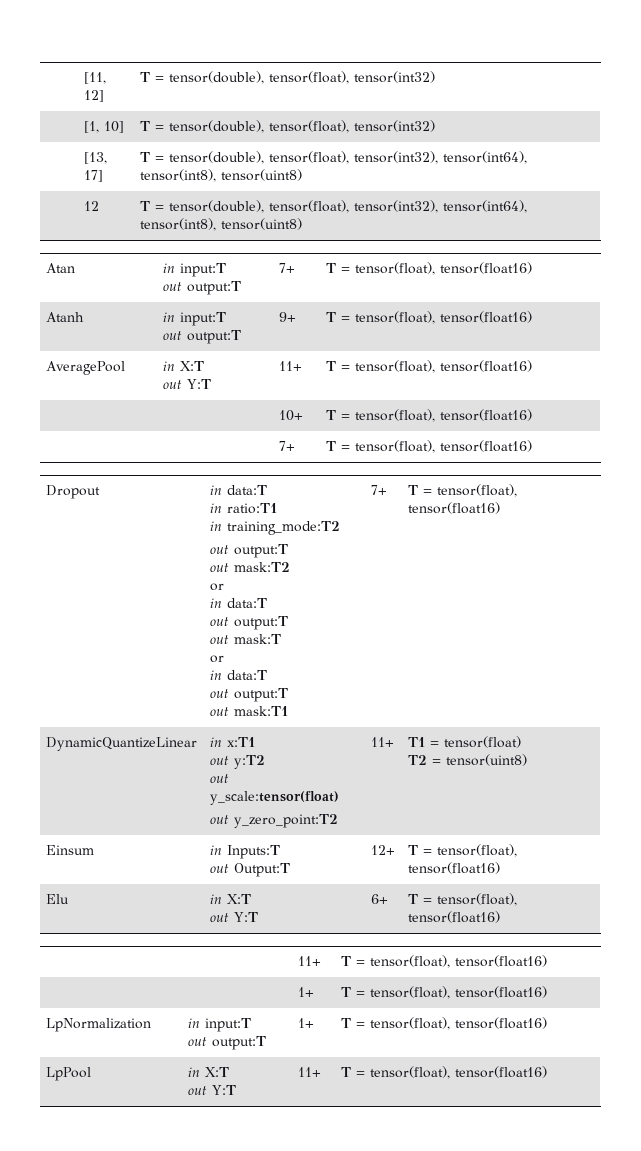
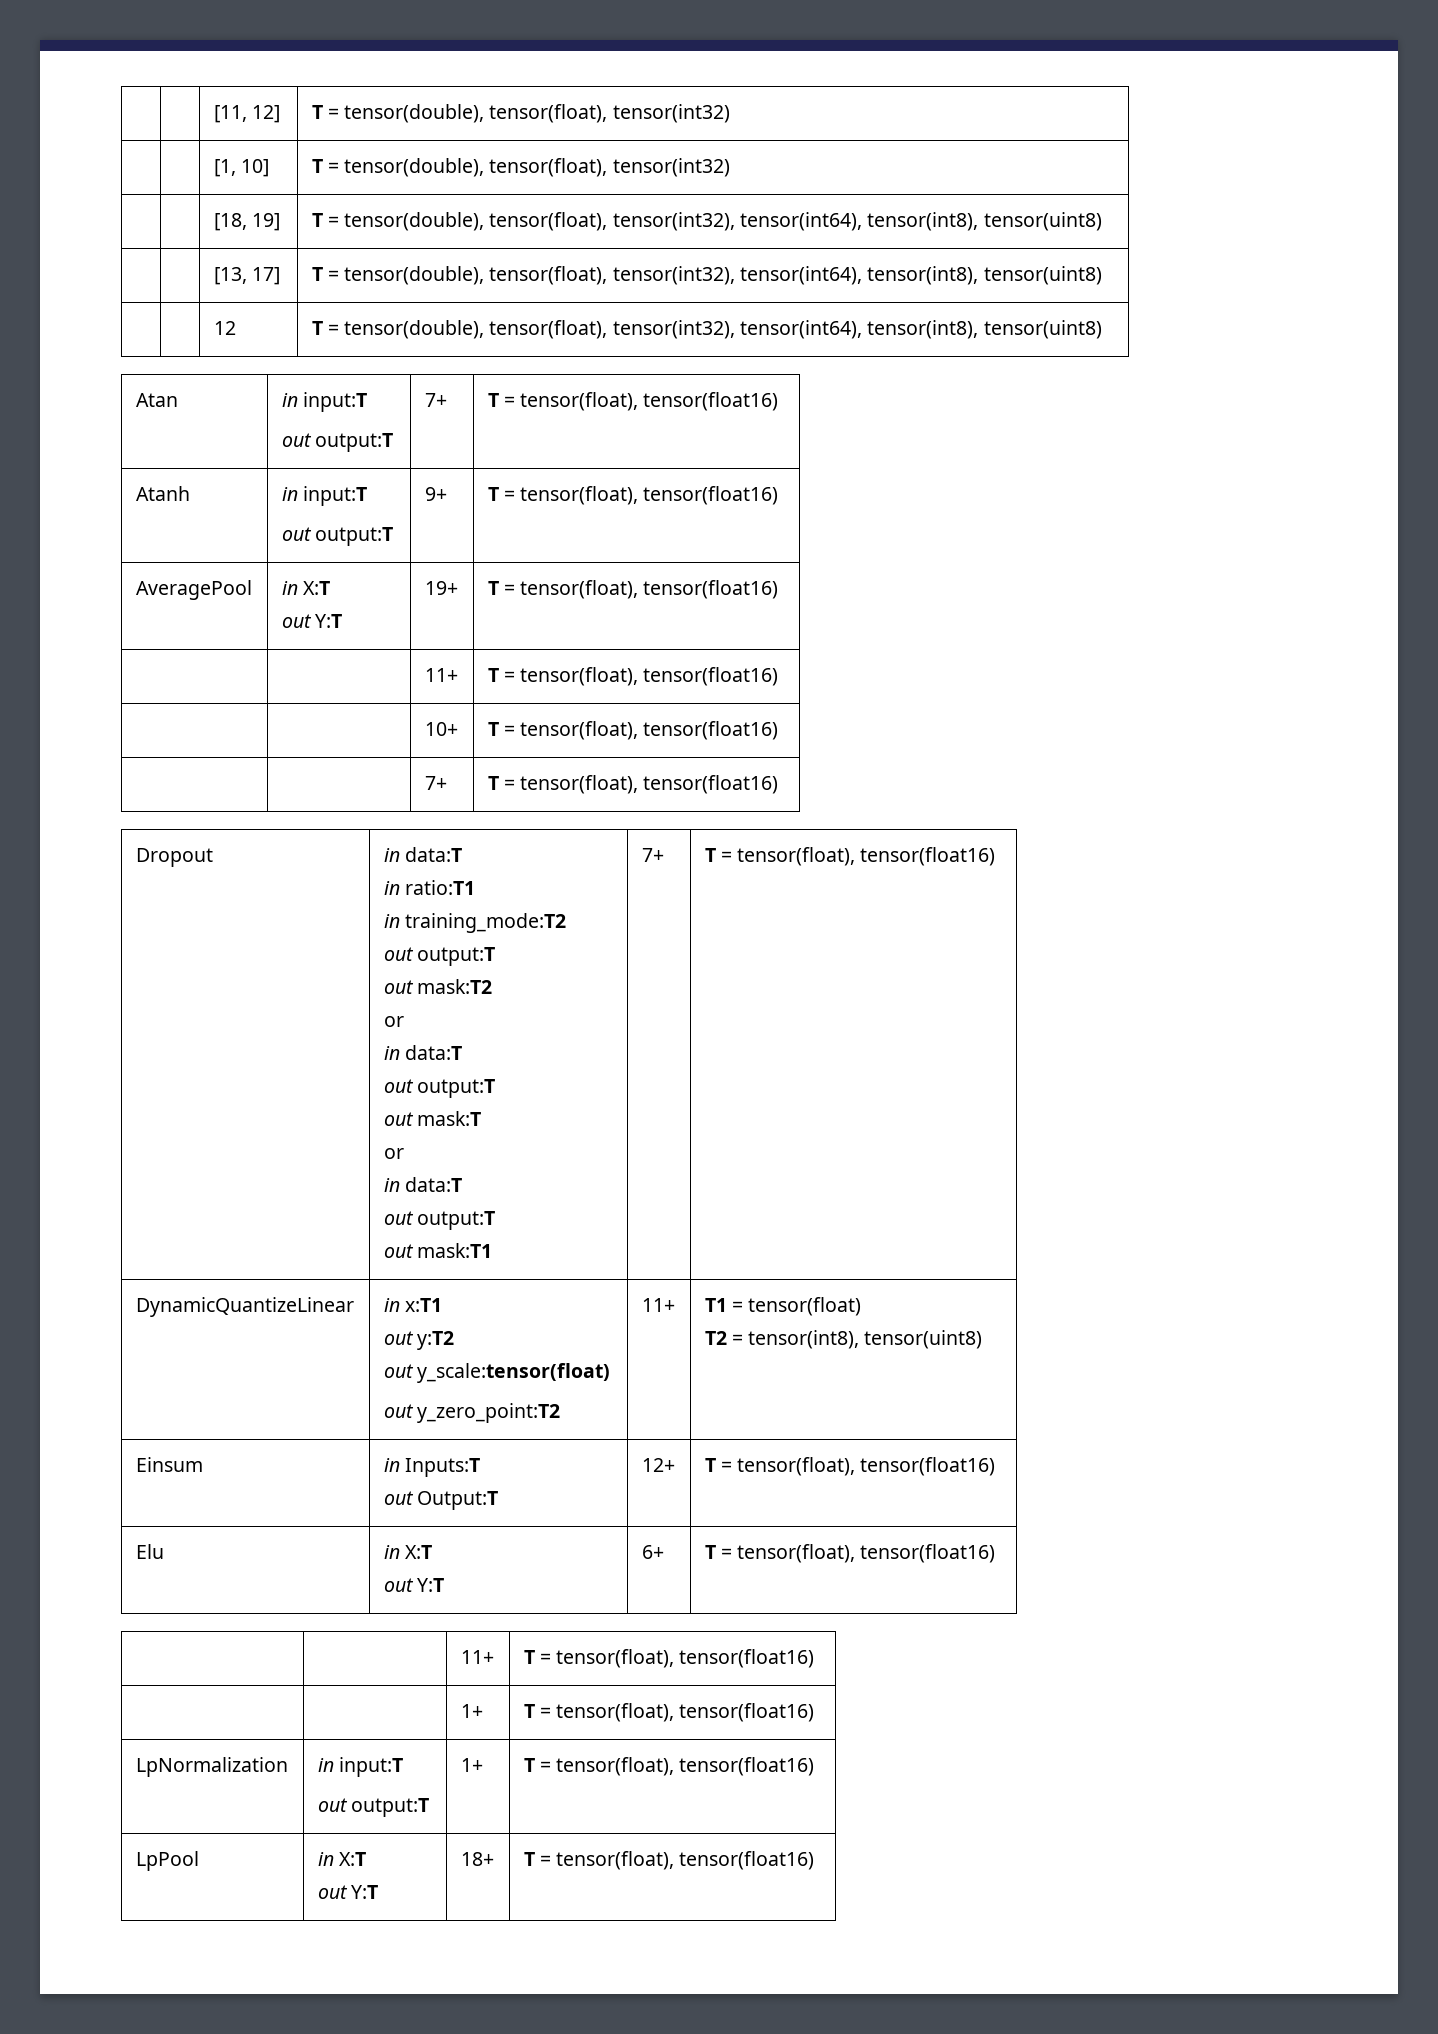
+ | | [18, 19] | T = tensor(double), tensor(float), tensor(int32), tensor(int64), tensor(int8), tensor(uint8)
  AveragePool | in X:T
- out Y:T | 11+ | T = tensor(float), tensor(float16)
+ out Y:T | 19+ | T = tensor(float), tensor(float16)
+ | | 11+ | T = tensor(float), tensor(float16)
  DynamicQuantizeLinear | in x:T1
  out y:T2
  out y_scale:tensor(float)
  out y_zero_point:T2 | 11+ | T1 = tensor(float)
- T2 = tensor(uint8)
+ T2 = tensor(int8), tensor(uint8)
  LpPool | in X:T
- out Y:T | 11+ | T = tensor(float), tensor(float16)
+ out Y:T | 18+ | T = tensor(float), tensor(float16)

